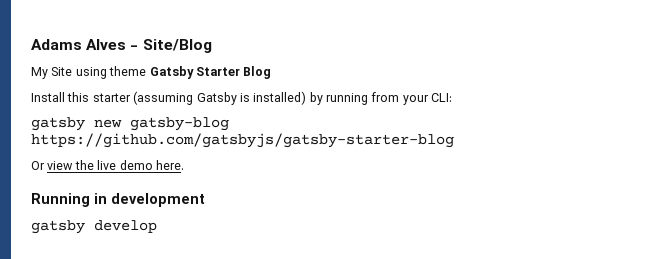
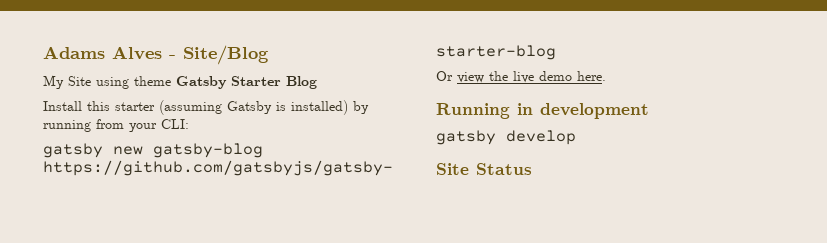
+ Site Status

